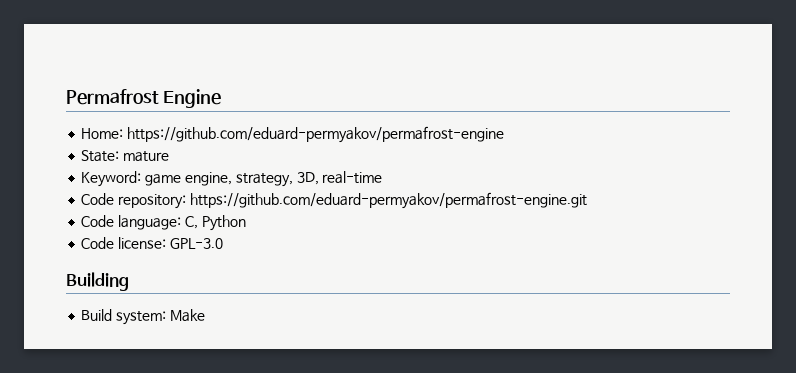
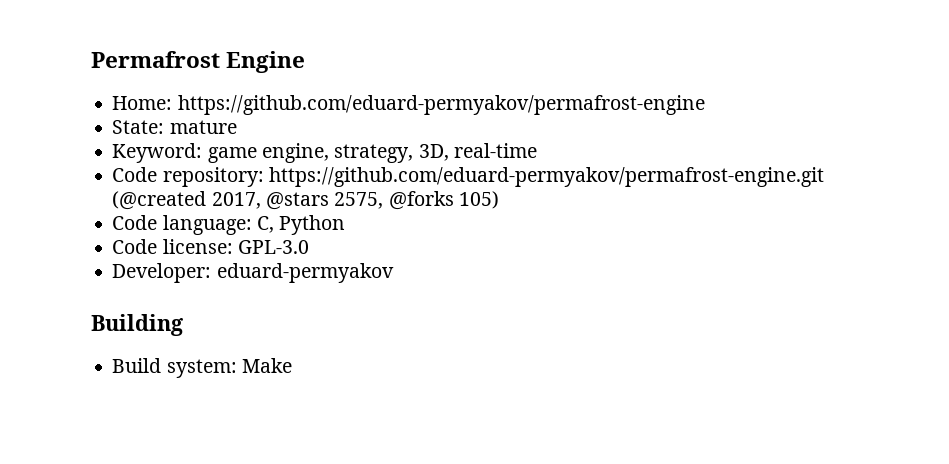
- Code repository: https://github.com/eduard-permyakov/permafrost-engine.git
+ Code repository: https://github.com/eduard-permyakov/permafrost-engine.git (@created 2017, @stars 2575, @forks 105)
+ Developer: eduard-permyakov

